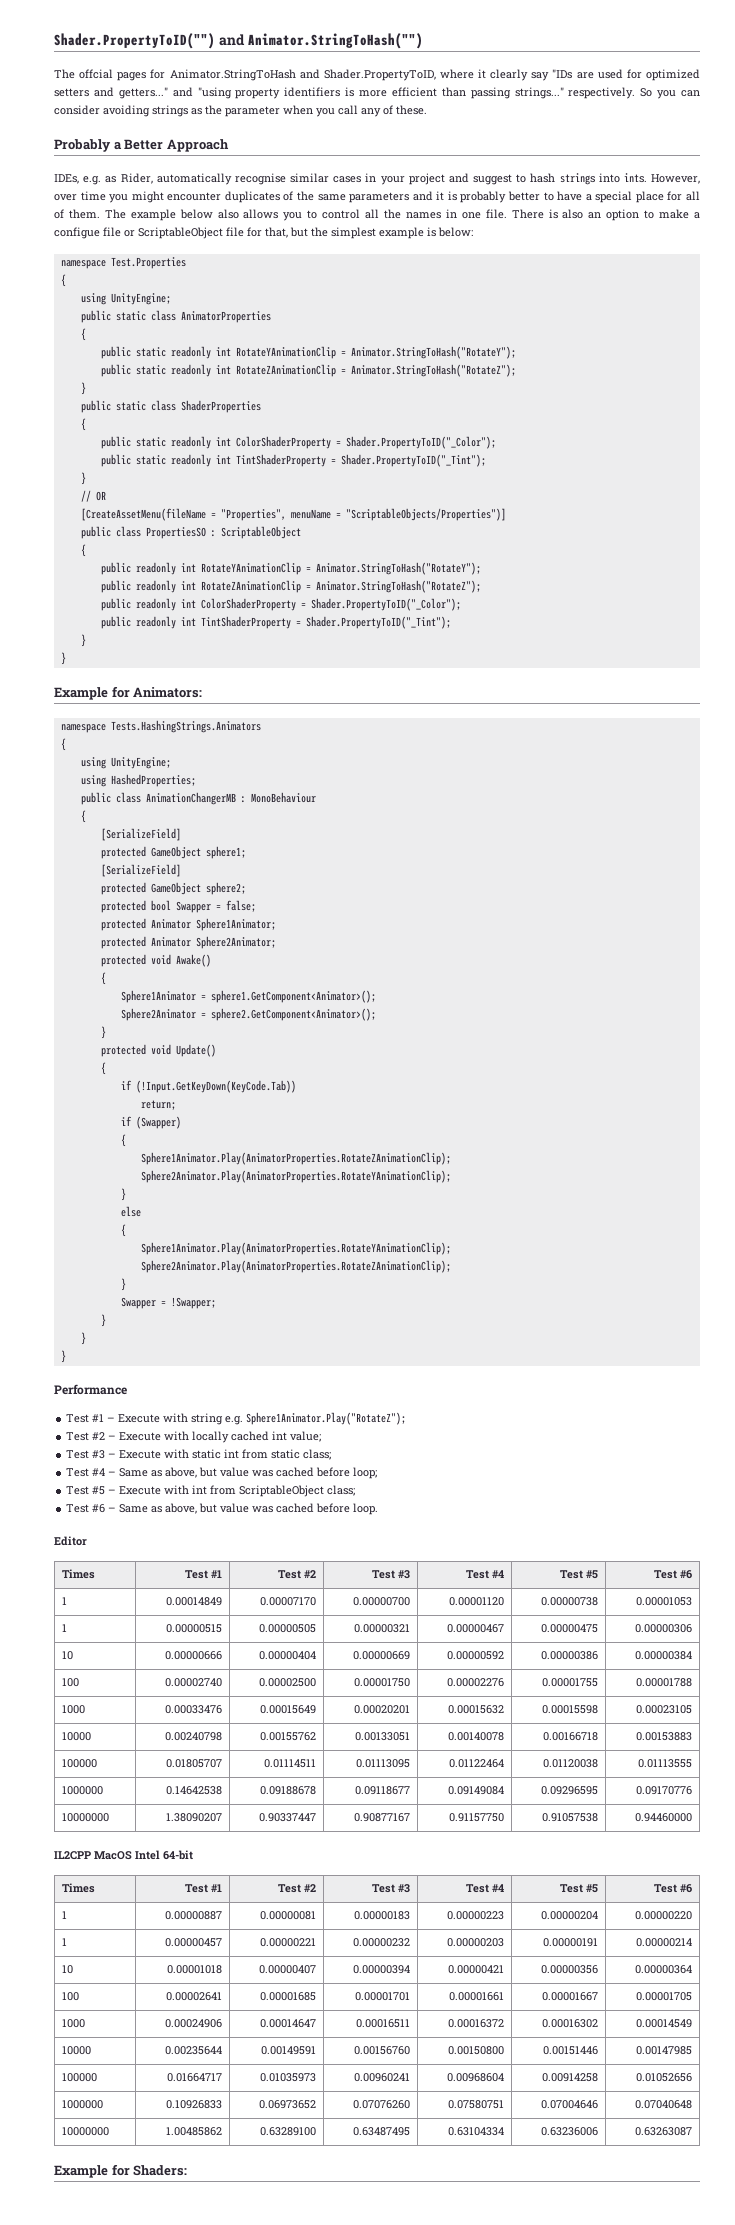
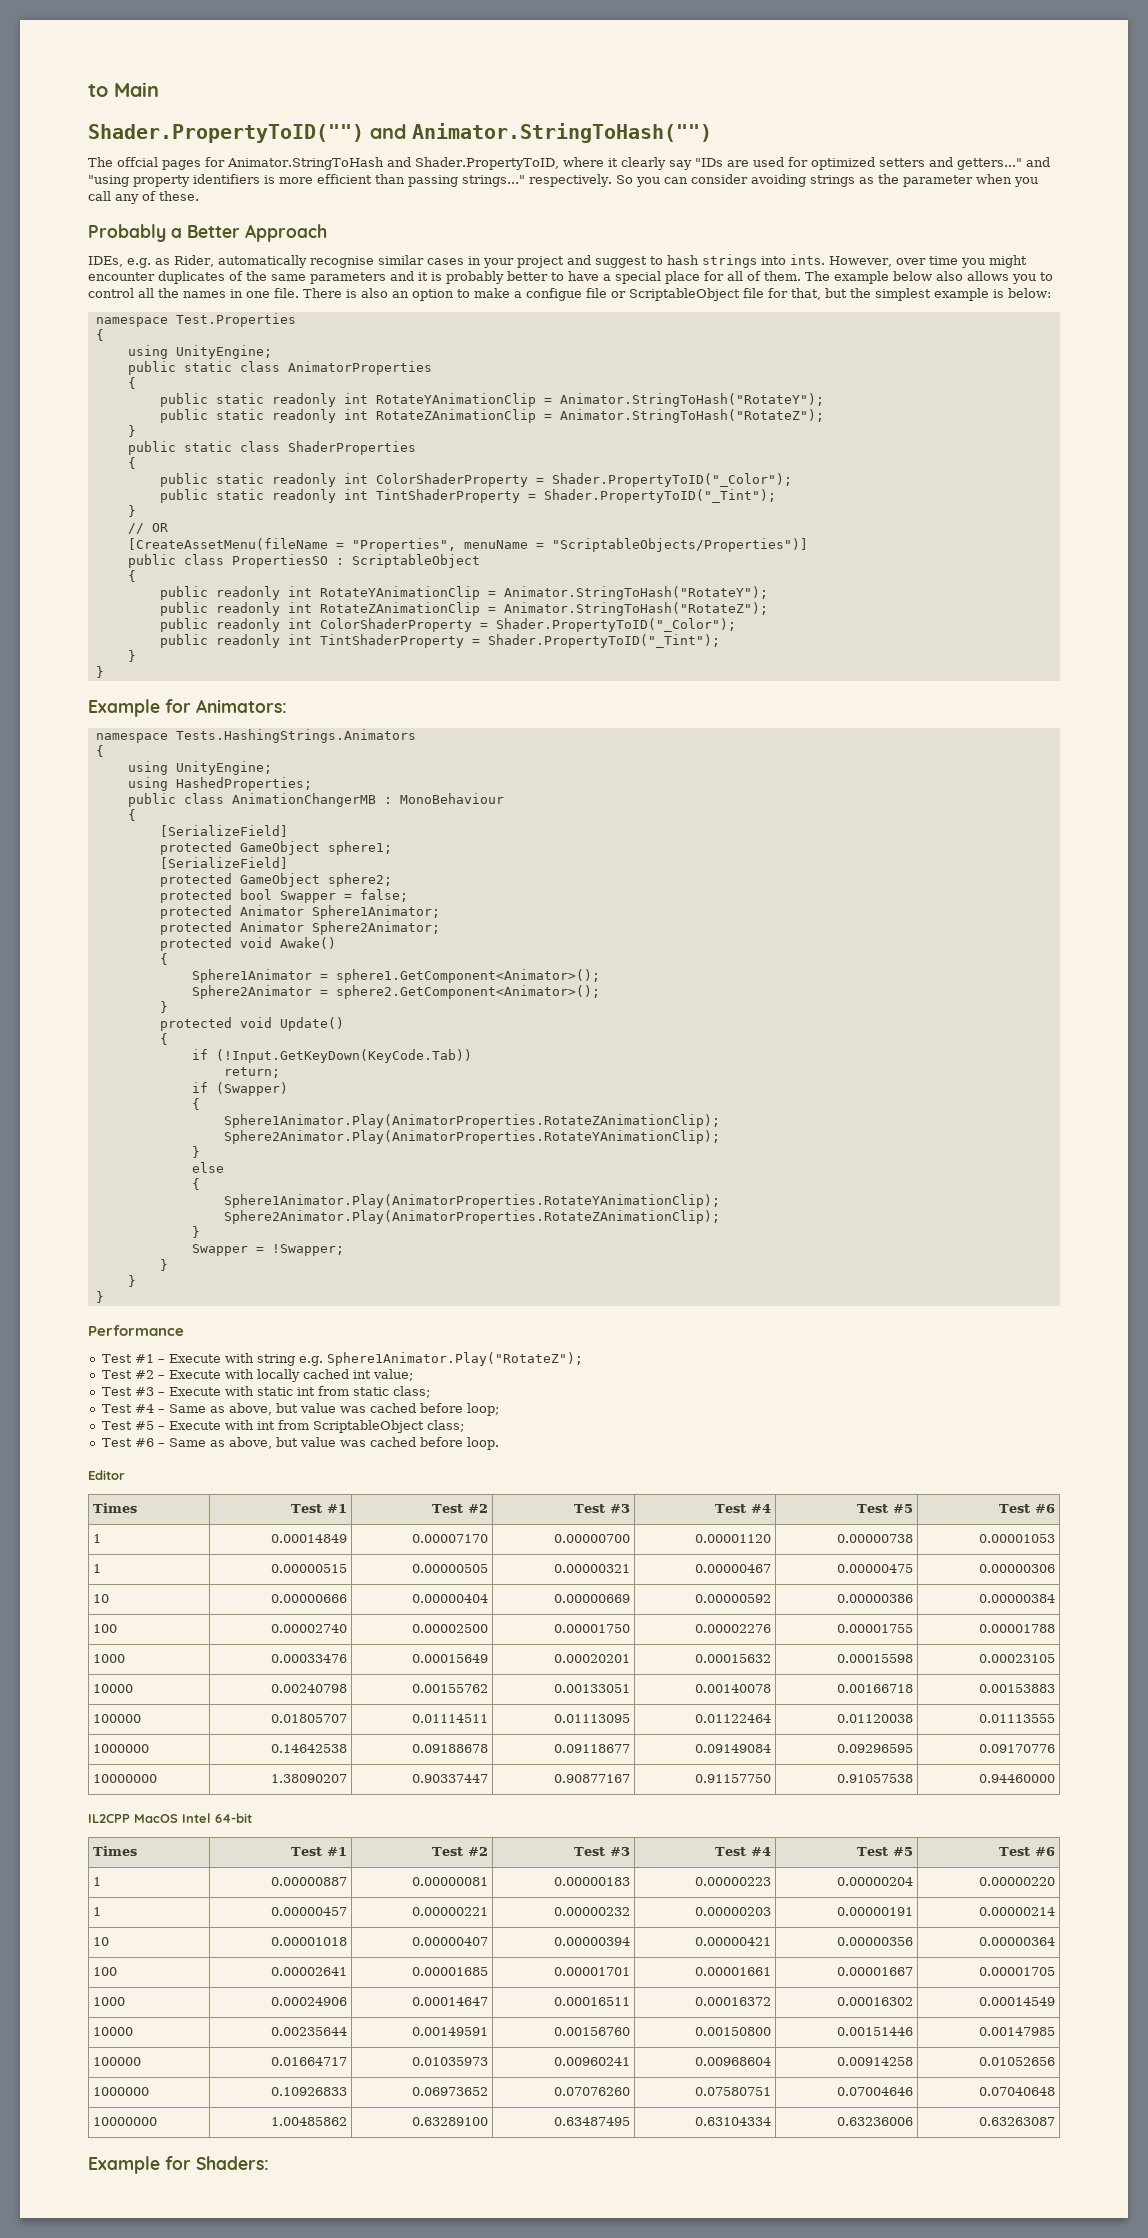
+ to Main

